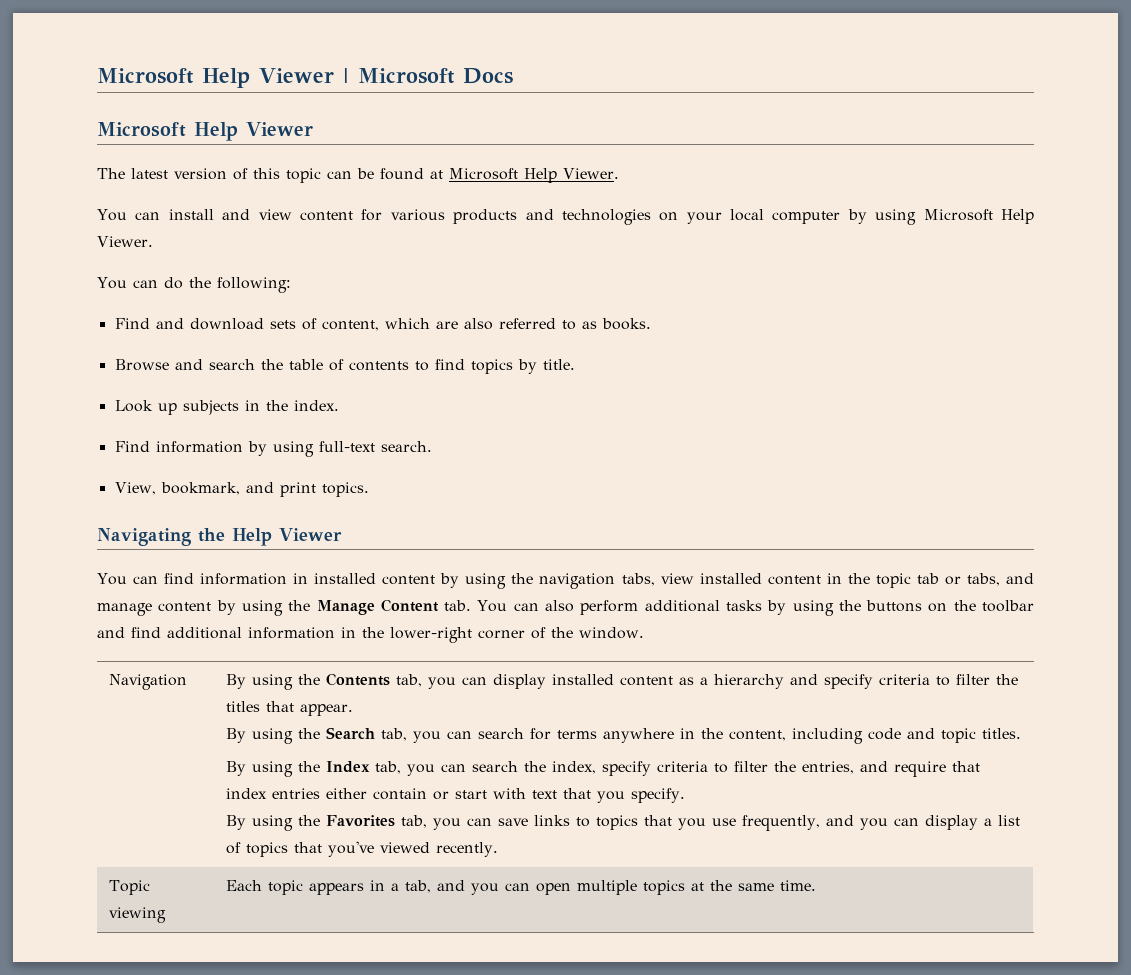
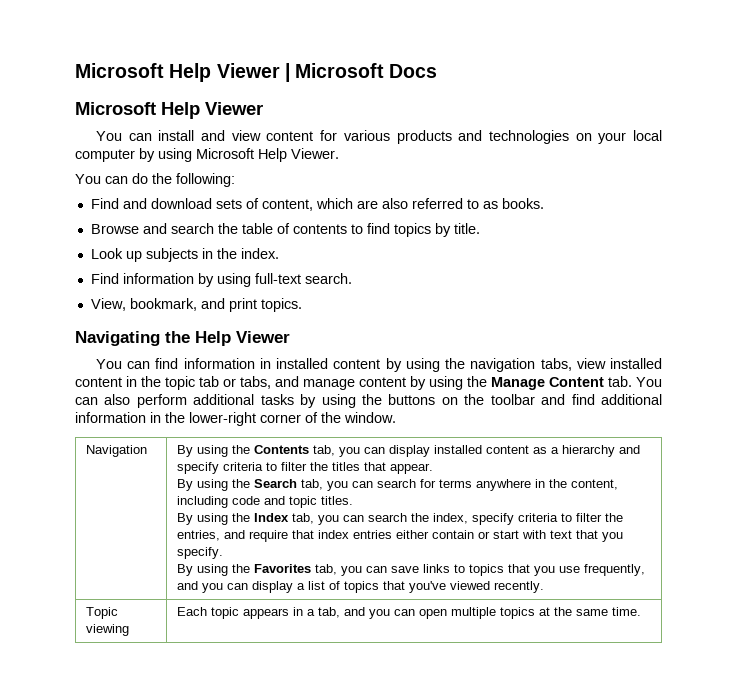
- The latest version of this topic can be found at Microsoft Help Viewer.

